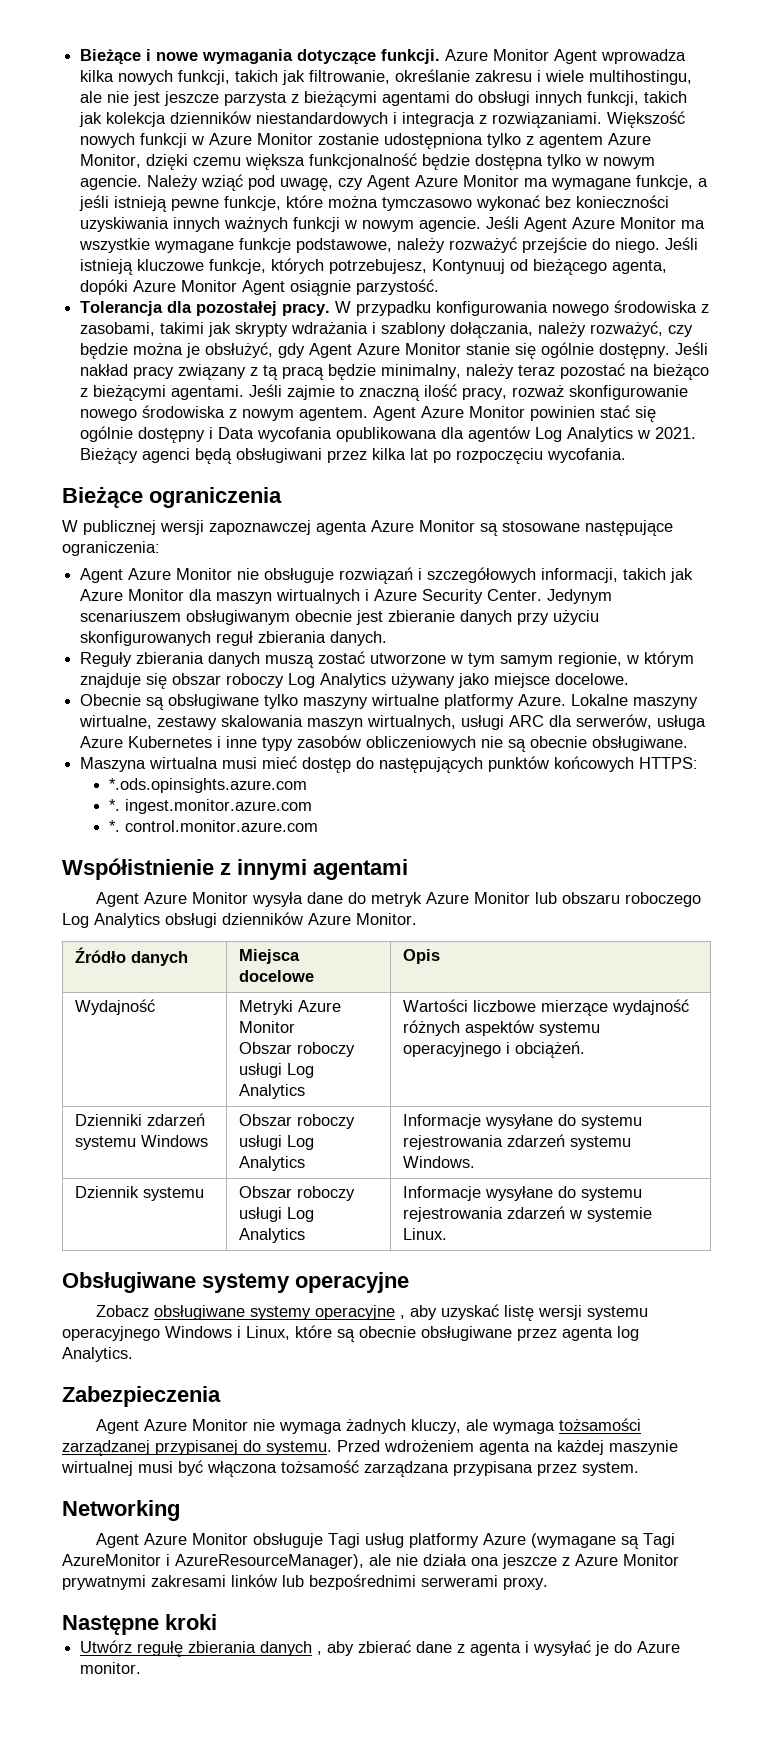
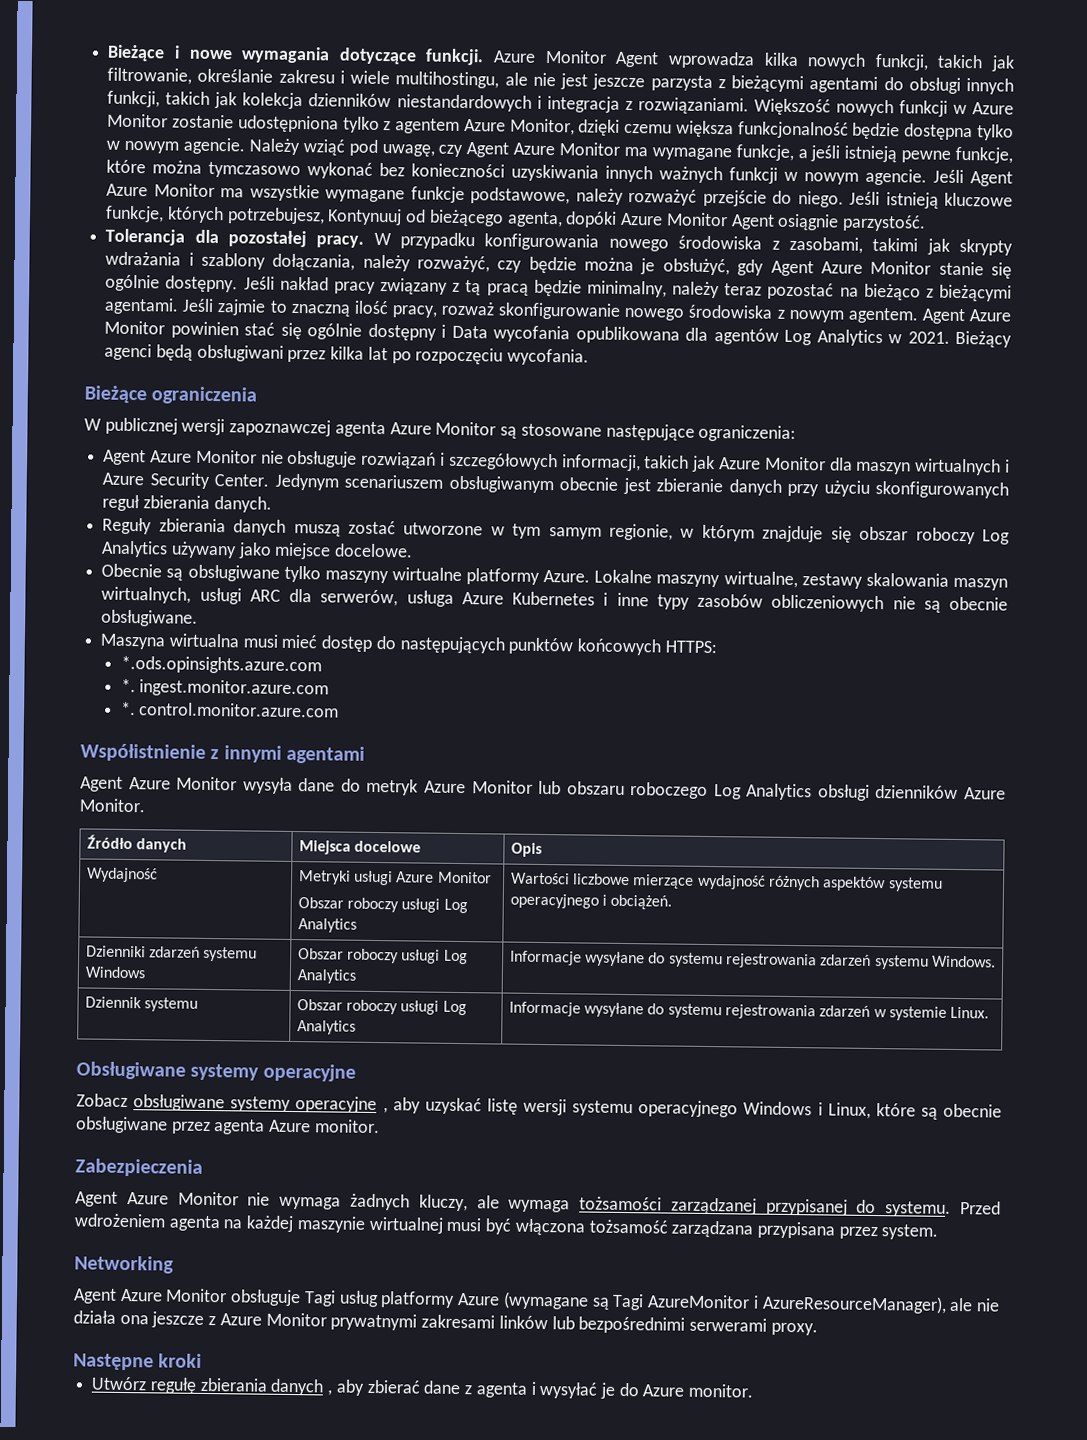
- Wydajność | Metryki Azure Monitor
+ Wydajność | Metryki usługi Azure Monitor
- Zobacz obsługiwane systemy operacyjne , aby uzyskać listę wersji systemu operacyjnego Windows i Linux, które są obecnie obsługiwane przez agenta log Analytics.
+ Zobacz obsługiwane systemy operacyjne , aby uzyskać listę wersji systemu operacyjnego Windows i Linux, które są obecnie obsługiwane przez agenta Azure monitor.

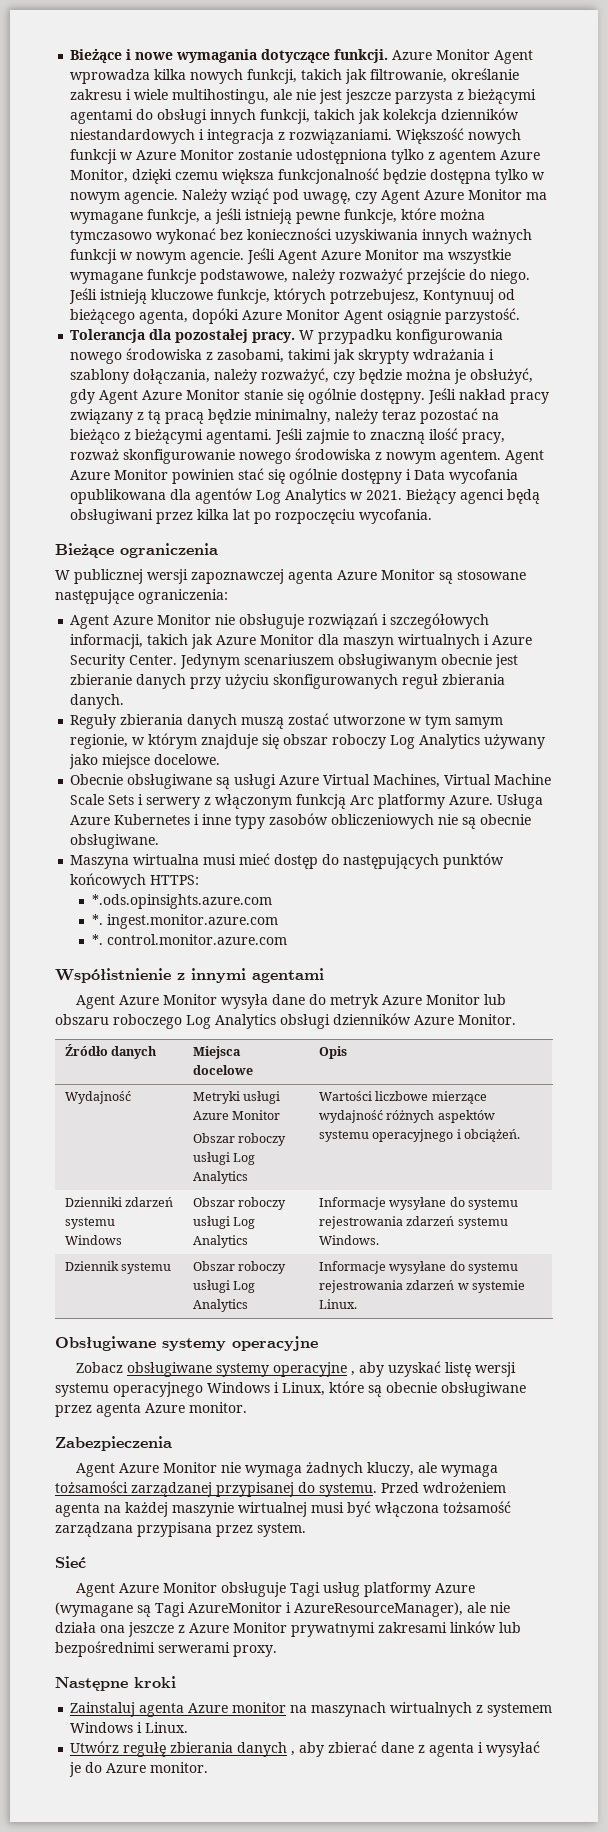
- Obecnie są obsługiwane tylko maszyny wirtualne platformy Azure. Lokalne maszyny wirtualne, zestawy skalowania maszyn wirtualnych, usługi ARC dla serwerów, usługa Azure Kubernetes i inne typy zasobów obliczeniowych nie są obecnie obsługiwane.
+ Obecnie obsługiwane są usługi Azure Virtual Machines, Virtual Machine Scale Sets i serwery z włączonym funkcją Arc platformy Azure. Usługa Azure Kubernetes i inne typy zasobów obliczeniowych nie są obecnie obsługiwane.
- Networking
+ Sieć
+ Zainstaluj agenta Azure monitor na maszynach wirtualnych z systemem Windows i Linux.

